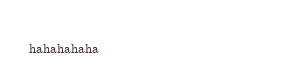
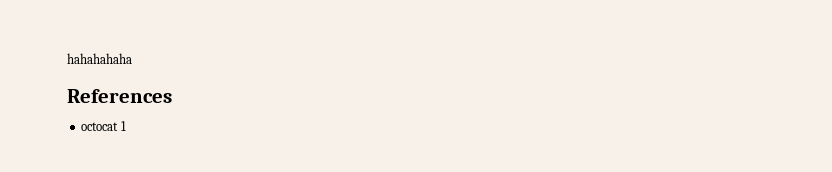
+ References
+ octocat 1

